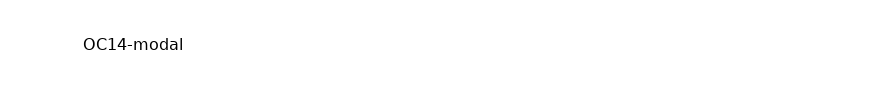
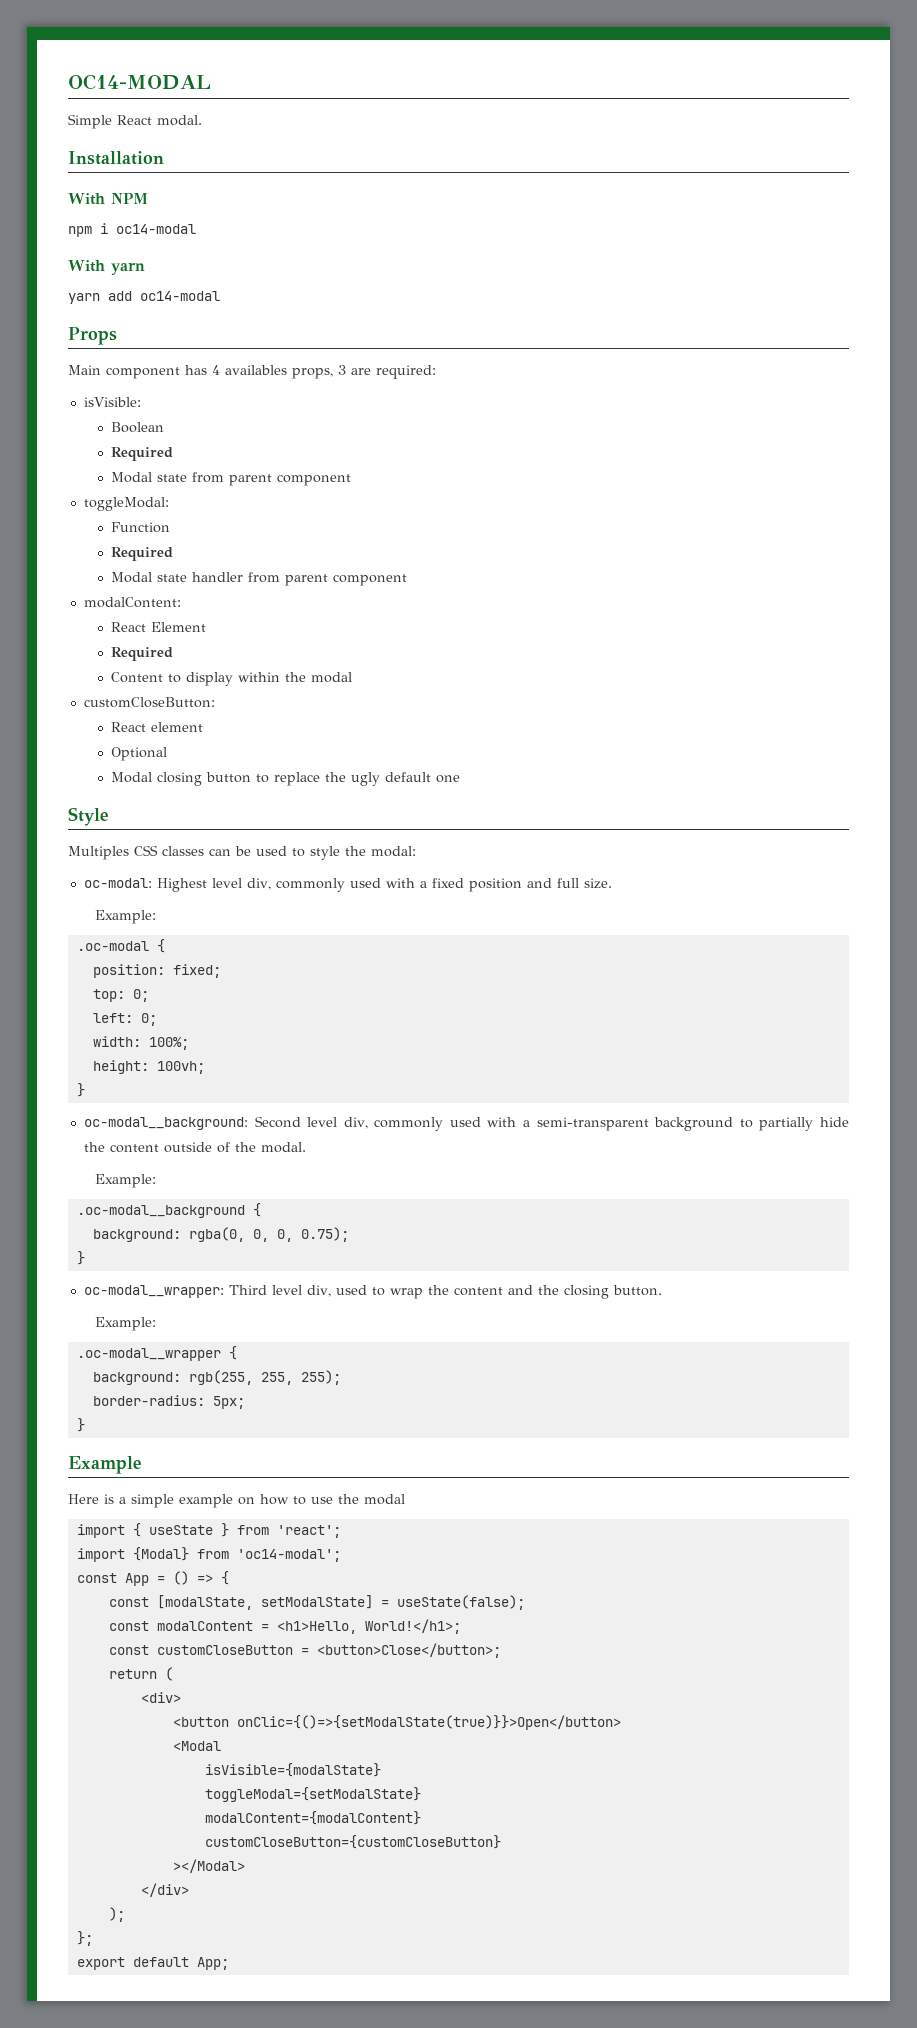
- OC14-modal
+ OC14-MODAL
+ Simple React modal.
+ Installation
+ With NPM
+ npm i oc14-modal
+ With yarn
+ yarn add oc14-modal
+ Props
+ Main component has 4 availables props, 3 are required:
+ isVisible:
+ Boolean
+ Required
+ Modal state from parent component
+ toggleModal:
+ Function
+ Required
+ Modal state handler from parent component
+ modalContent:
+ React Element
+ Required
+ Content to display within the modal
+ customCloseButton:
+ React element
+ Optional
+ Modal closing button to replace the ugly default one
+ Style
+ Multiples CSS classes can be used to style the modal:
+ oc-modal: Highest level div, commonly used with a fixed position and full size.
+ Example:
+ .oc-modal {
+ position: fixed;
+ top: 0;
+ left: 0;
+ width: 100%;
+ height: 100vh;
+ }
+ oc-modal__background: Second level div, commonly used with a semi-transparent background to partially hide the content outside of the modal.
+ Example:
+ .oc-modal__background {
+ background: rgba(0, 0, 0, 0.75);
+ }
+ oc-modal__wrapper: Third level div, used to wrap the content and the closing button.
+ Example:
+ .oc-modal__wrapper {
+ background: rgb(255, 255, 255);
+ border-radius: 5px;
+ }
+ Example
+ Here is a simple example on how to use the modal
+ import { useState } from 'react';
+ import {Modal} from 'oc14-modal';
+ const App = () => {
+ const [modalState, setModalState] = useState(false);
+ const modalContent = <h1>Hello, World!</h1>;
+ const customCloseButton = <button>Close</button>;
+ return (
+ <div>
+ <button onClic={()=>{setModalState(true)}}>Open</button>
+ <Modal
+ isVisible={modalState}
+ toggleModal={setModalState}
+ modalContent={modalContent}
+ customCloseButton={customCloseButton}
+ ></Modal>
+ </div>
+ );
+ };
+ export default App;

